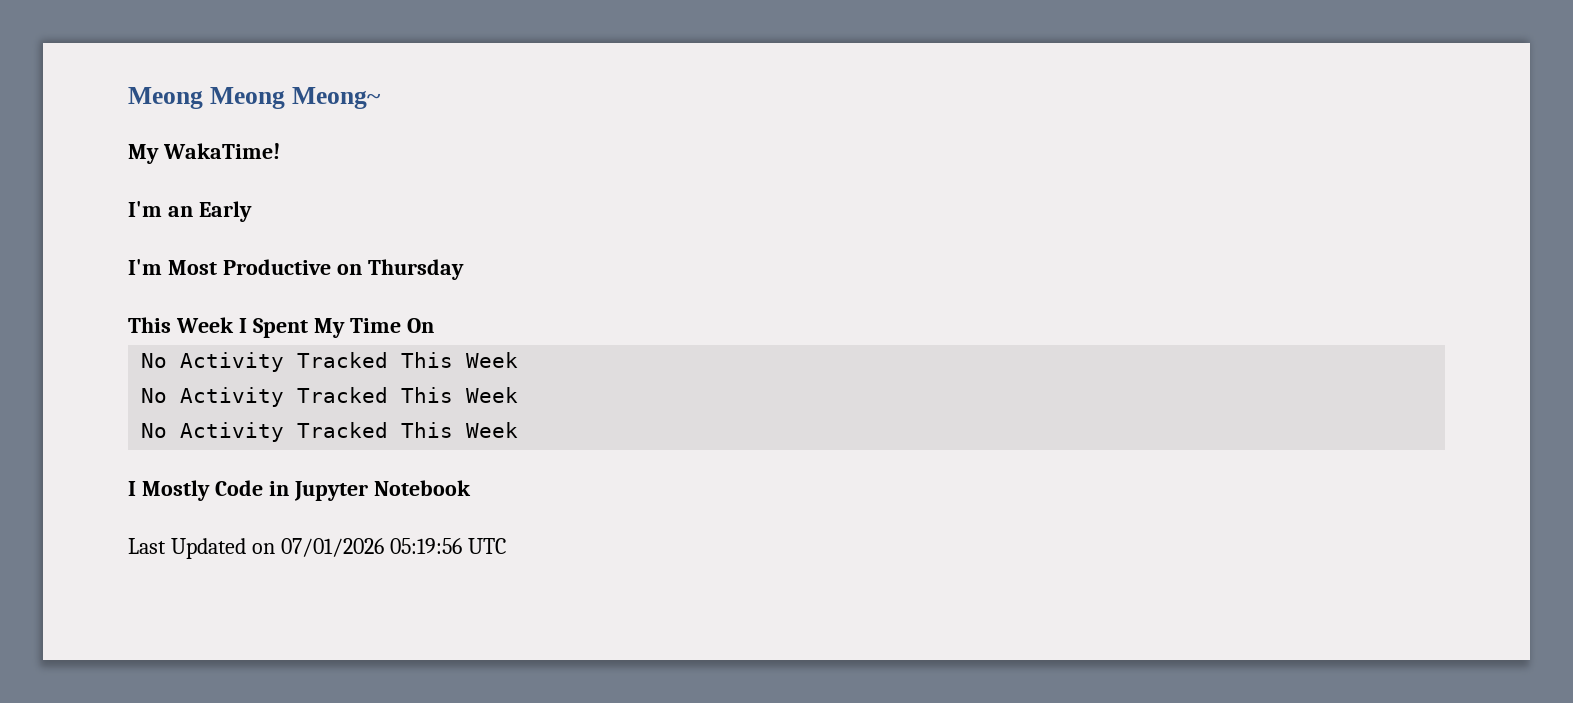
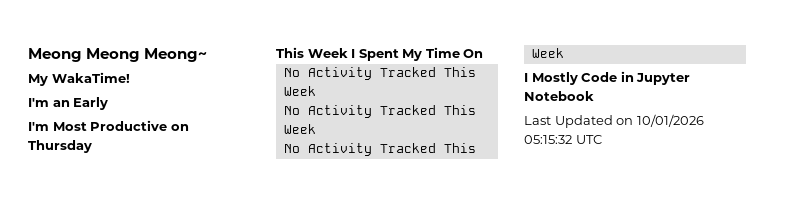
- Last Updated on 07/01/2026 05:19:56 UTC
+ Last Updated on 10/01/2026 05:15:32 UTC

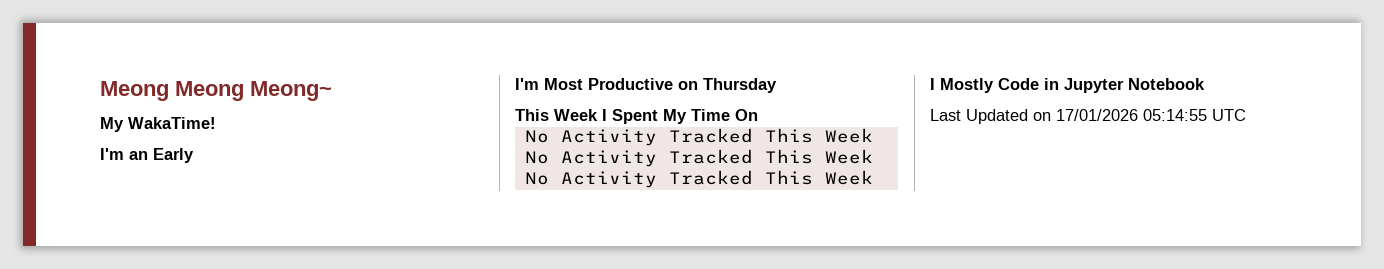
- Last Updated on 10/01/2026 05:15:32 UTC
+ Last Updated on 17/01/2026 05:14:55 UTC

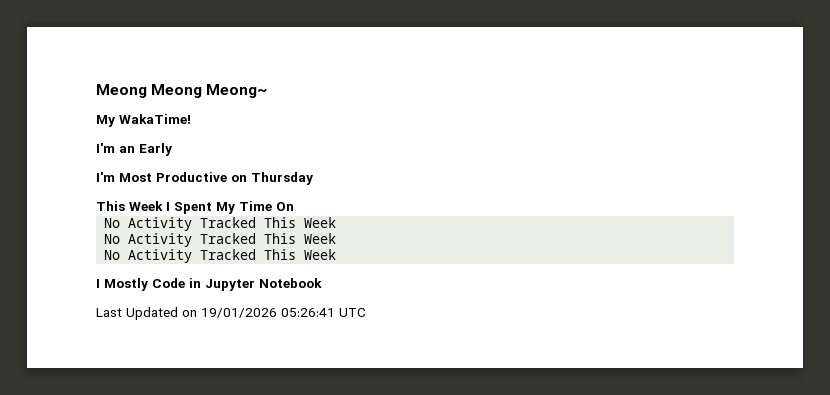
- Last Updated on 17/01/2026 05:14:55 UTC
+ Last Updated on 19/01/2026 05:26:41 UTC

